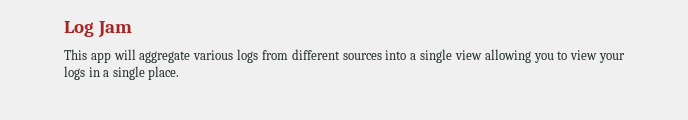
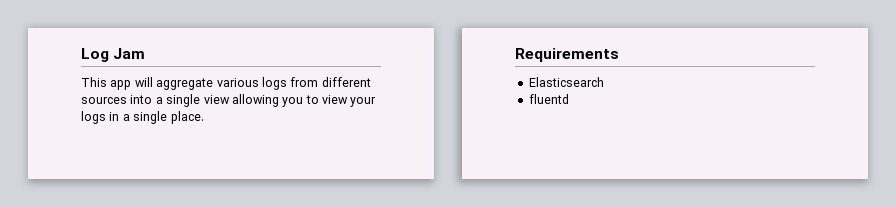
+ Requirements
+ Elasticsearch
+ fluentd

